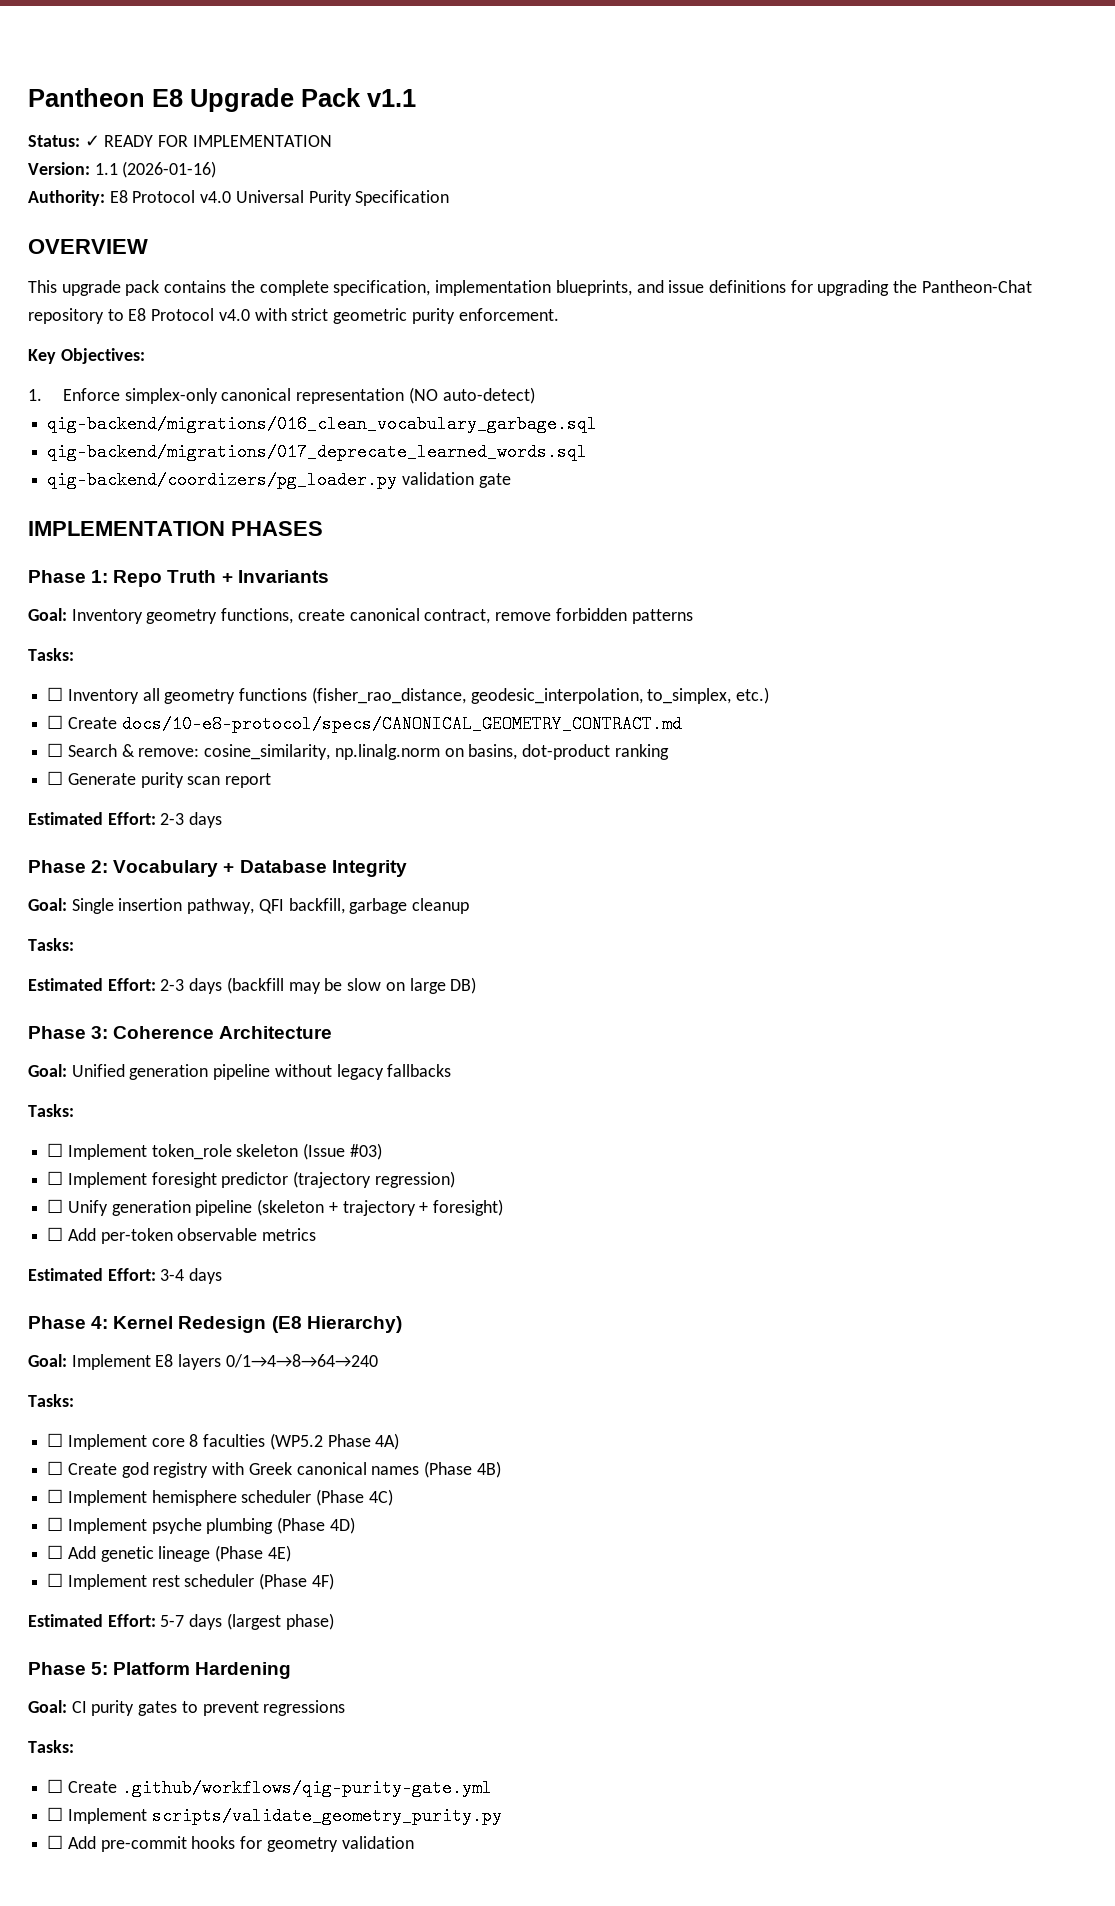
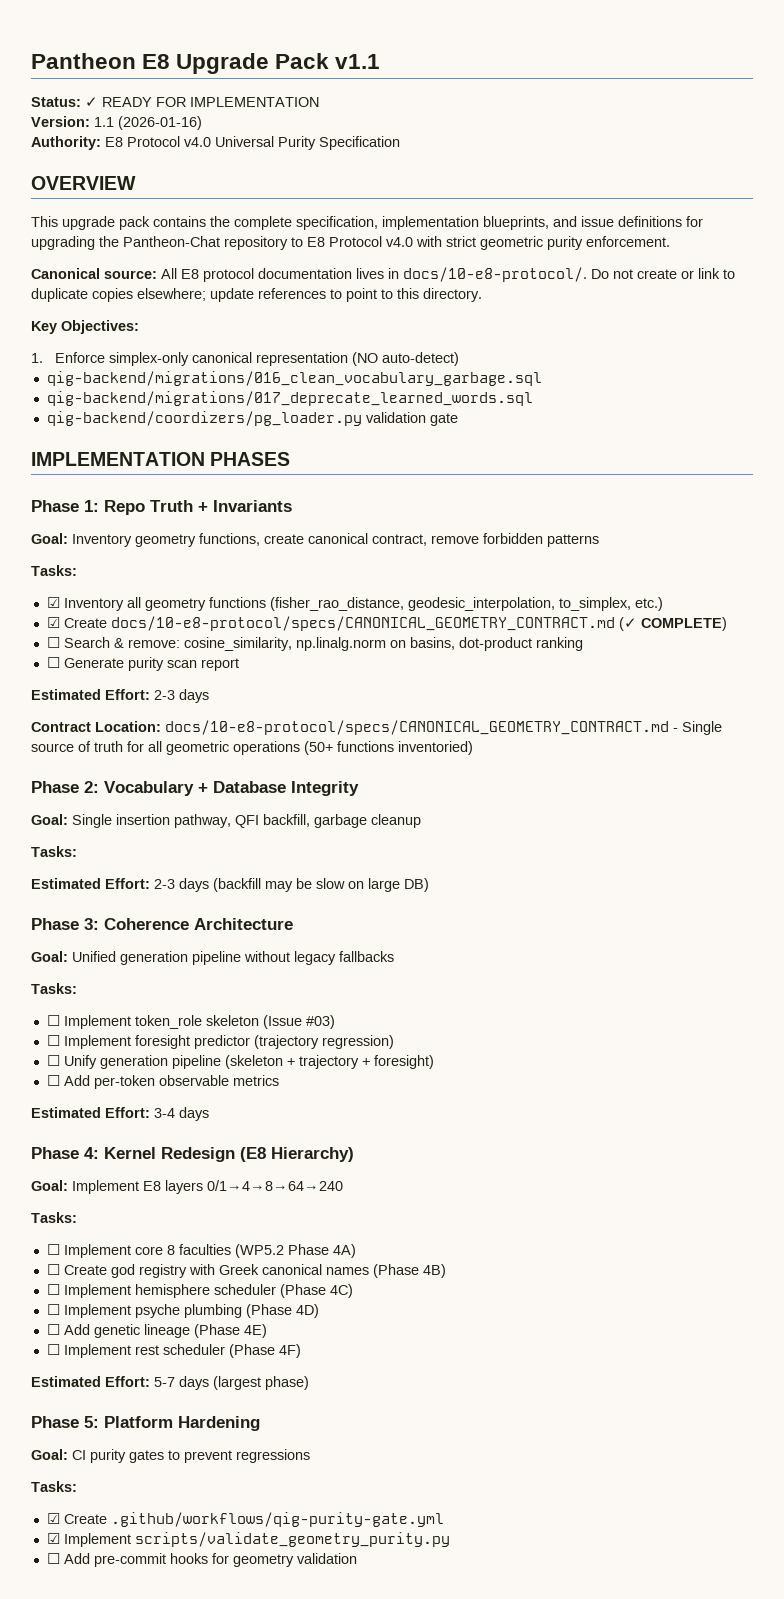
+ Canonical source: All E8 protocol documentation lives in docs/10-e8-protocol/. Do not create or link to duplicate copies elsewhere; update references to point to this directory.
- ☐ Inventory all geometry functions (fisher_rao_distance, geodesic_interpolation, to_simplex, etc.)
+ ☑ Inventory all geometry functions (fisher_rao_distance, geodesic_interpolation, to_simplex, etc.)
- ☐ Create docs/10-e8-protocol/specs/CANONICAL_GEOMETRY_CONTRACT.md
+ ☑ Create docs/10-e8-protocol/specs/CANONICAL_GEOMETRY_CONTRACT.md (✓ COMPLETE)
+ Contract Location: docs/10-e8-protocol/specs/CANONICAL_GEOMETRY_CONTRACT.md - Single source of truth for all geometric operations (50+ functions inventoried)
- ☐ Create .github/workflows/qig-purity-gate.yml
+ ☑ Create .github/workflows/qig-purity-gate.yml
- ☐ Implement scripts/validate_geometry_purity.py
+ ☑ Implement scripts/validate_geometry_purity.py

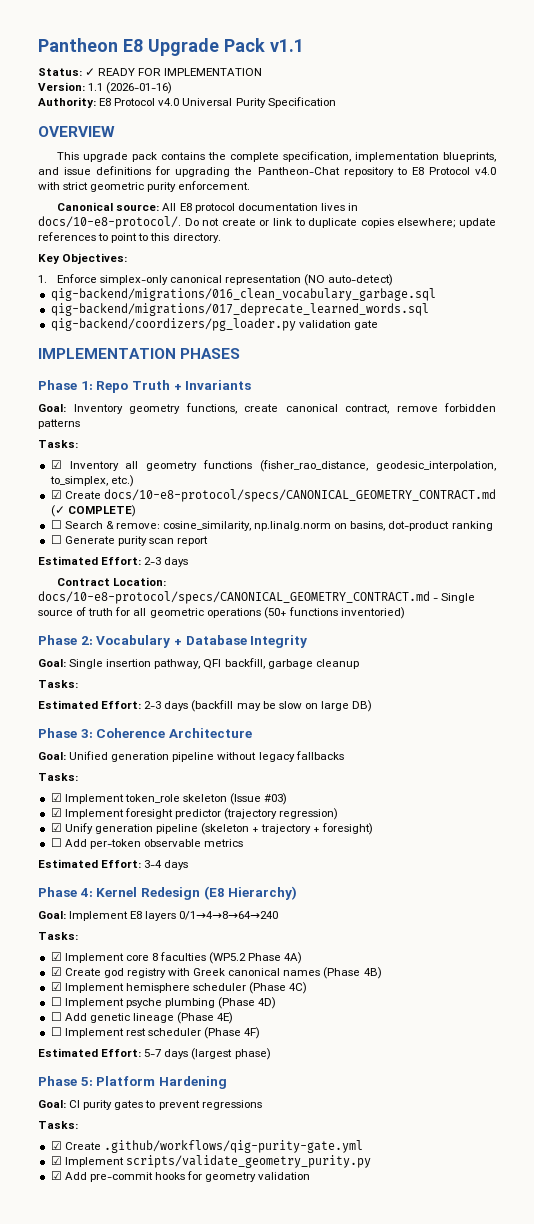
- ☐ Implement token_role skeleton (Issue #03)
+ ☑ Implement token_role skeleton (Issue #03)
- ☐ Implement foresight predictor (trajectory regression)
+ ☑ Implement foresight predictor (trajectory regression)
- ☐ Unify generation pipeline (skeleton + trajectory + foresight)
+ ☑ Unify generation pipeline (skeleton + trajectory + foresight)
- ☐ Implement core 8 faculties (WP5.2 Phase 4A)
+ ☑ Implement core 8 faculties (WP5.2 Phase 4A)
- ☐ Create god registry with Greek canonical names (Phase 4B)
+ ☑ Create god registry with Greek canonical names (Phase 4B)
- ☐ Implement hemisphere scheduler (Phase 4C)
+ ☑ Implement hemisphere scheduler (Phase 4C)
- ☐ Add pre-commit hooks for geometry validation
+ ☑ Add pre-commit hooks for geometry validation

